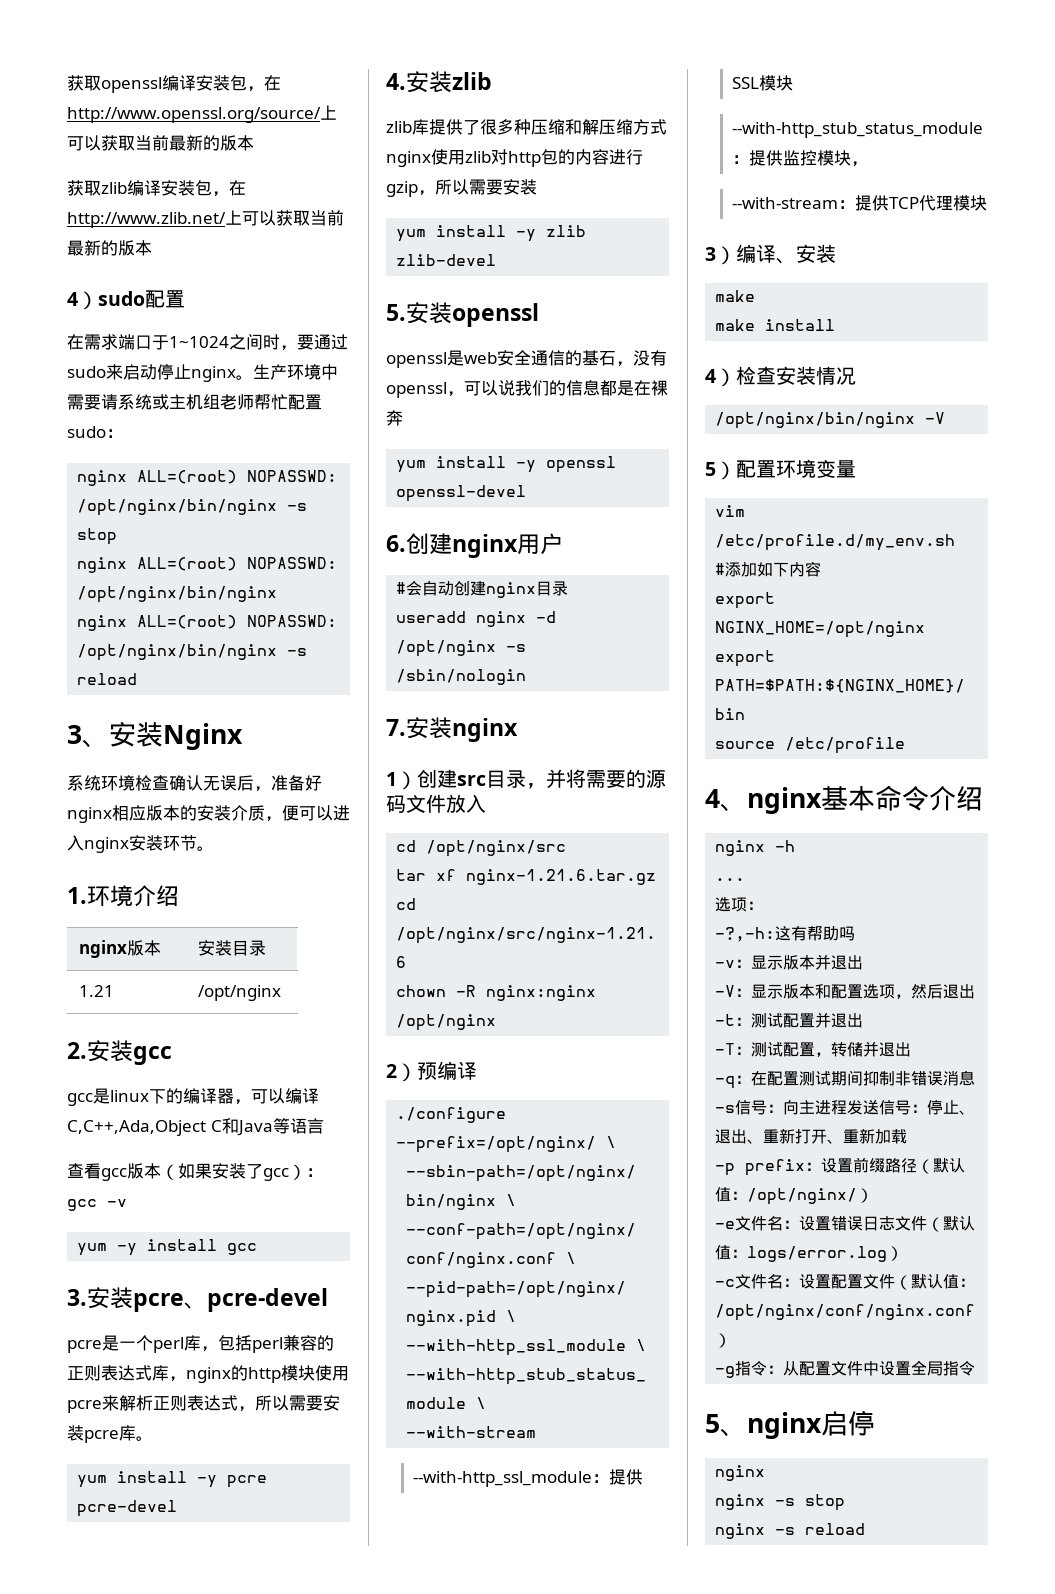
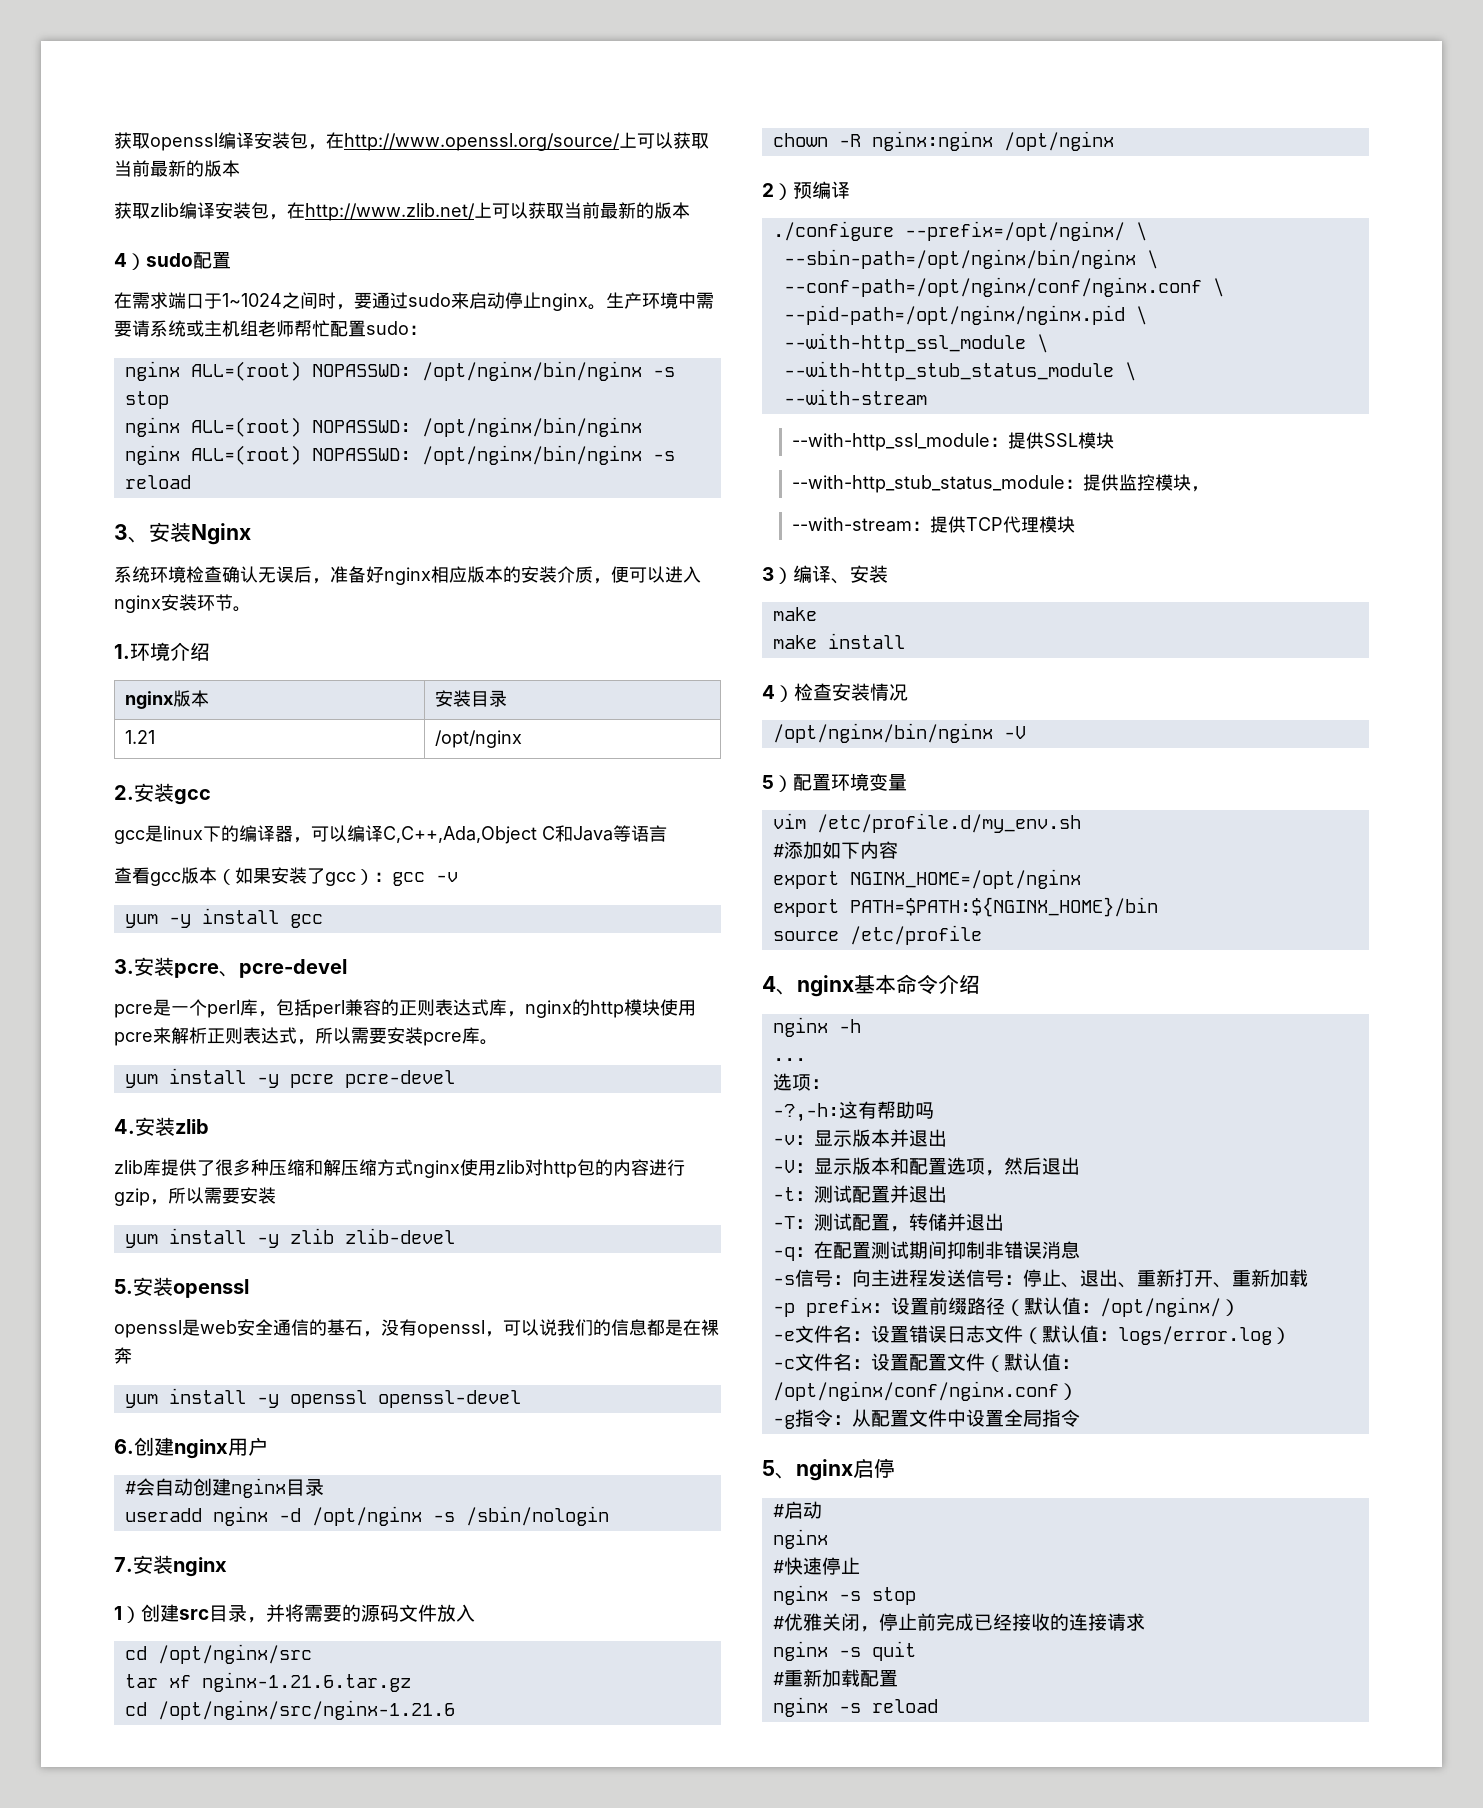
  5、nginx启停
+ #启动
  nginx
+ #快速停止
+ #优雅关闭，停止前完成已经接收的连接请求
+ nginx -s quit
+ #重新加载配置

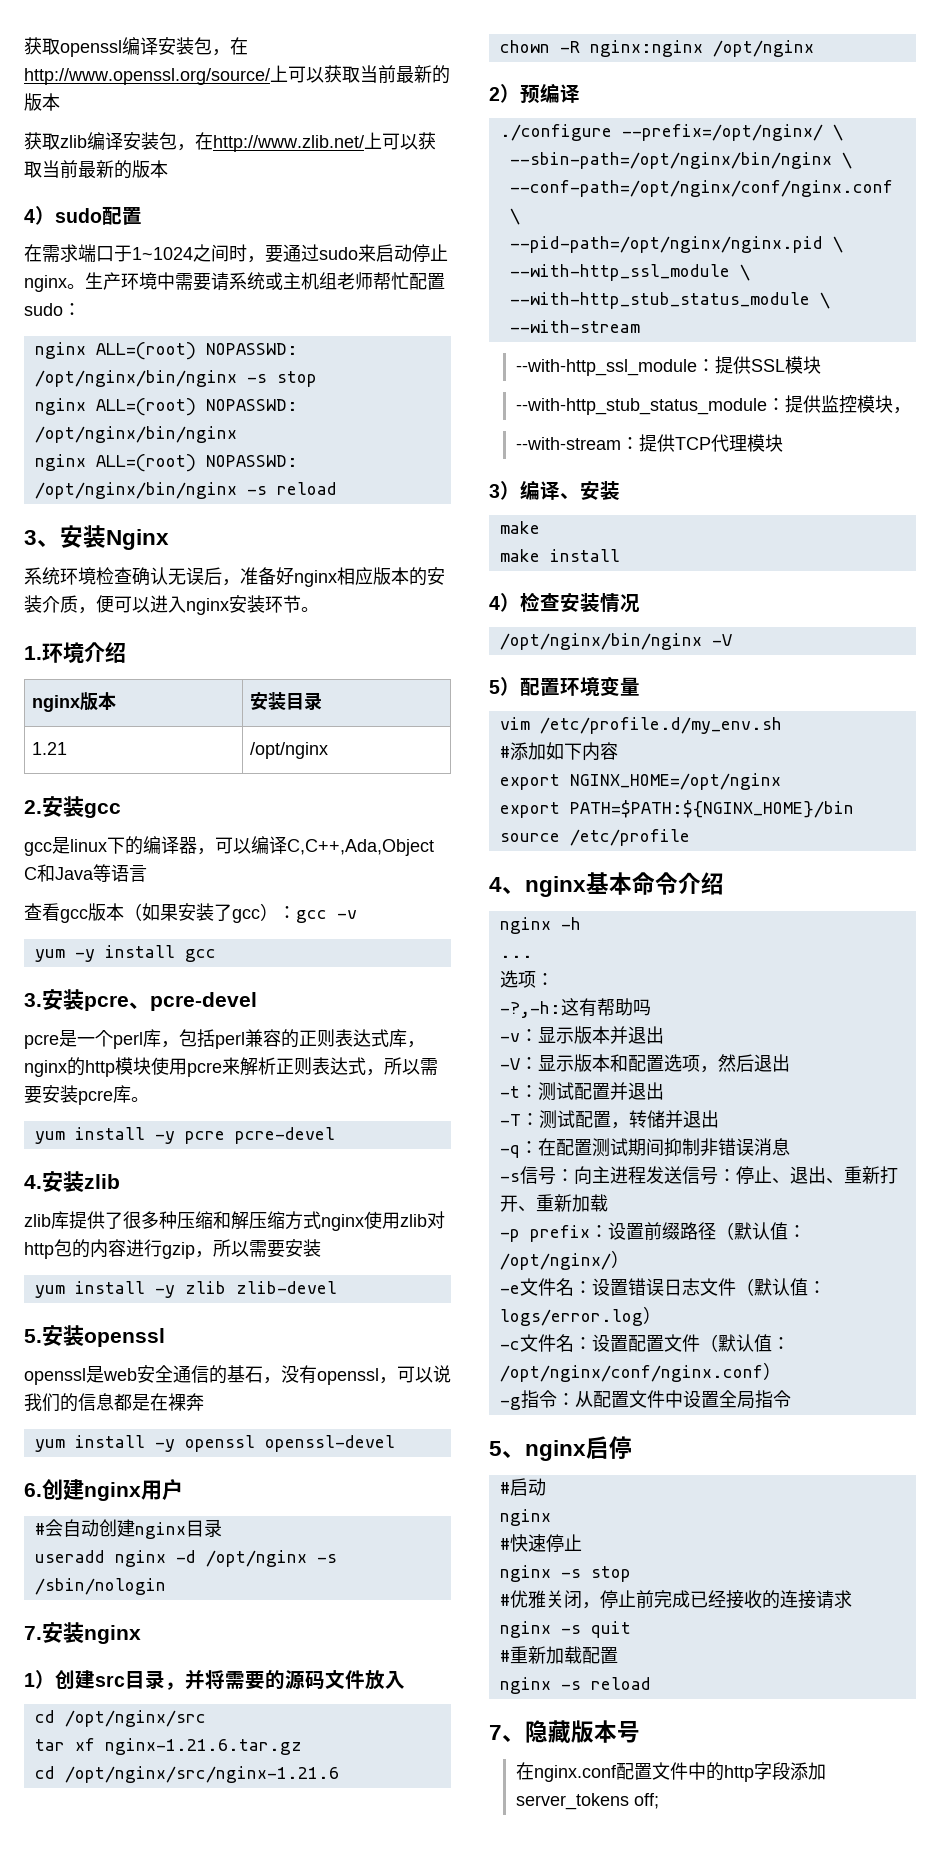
+ 7、隐藏版本号
+ 在nginx.conf配置文件中的http字段添加server_tokens off;

